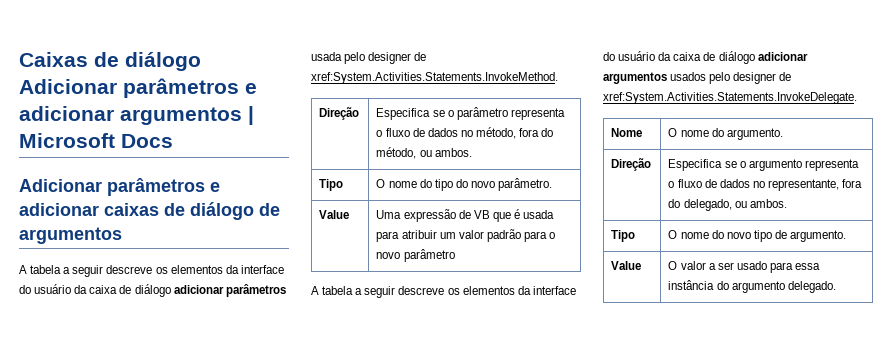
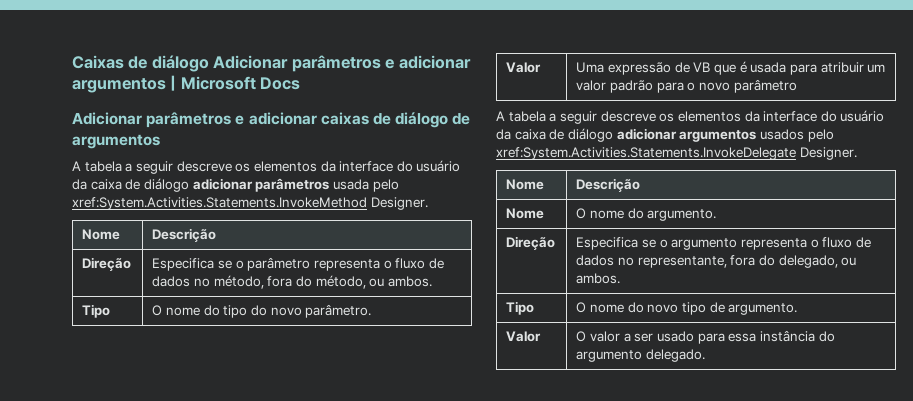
- A tabela a seguir descreve os elementos da interface do usuário da caixa de diálogo adicionar parâmetros usada pelo designer de xref:System.Activities.Statements.InvokeMethod.
+ A tabela a seguir descreve os elementos da interface do usuário da caixa de diálogo adicionar parâmetros usada pelo xref:System.Activities.Statements.InvokeMethod Designer.
+ Nome | Descrição
- Value | Uma expressão de VB que é usada para atribuir um valor padrão para o novo parâmetro
+ Valor | Uma expressão de VB que é usada para atribuir um valor padrão para o novo parâmetro
- A tabela a seguir descreve os elementos da interface do usuário da caixa de diálogo adicionar argumentos usados pelo designer de xref:System.Activities.Statements.InvokeDelegate.
+ A tabela a seguir descreve os elementos da interface do usuário da caixa de diálogo adicionar argumentos usados pelo xref:System.Activities.Statements.InvokeDelegate Designer.
+ Nome | Descrição
- Value | O valor a ser usado para essa instância do argumento delegado.
+ Valor | O valor a ser usado para essa instância do argumento delegado.

